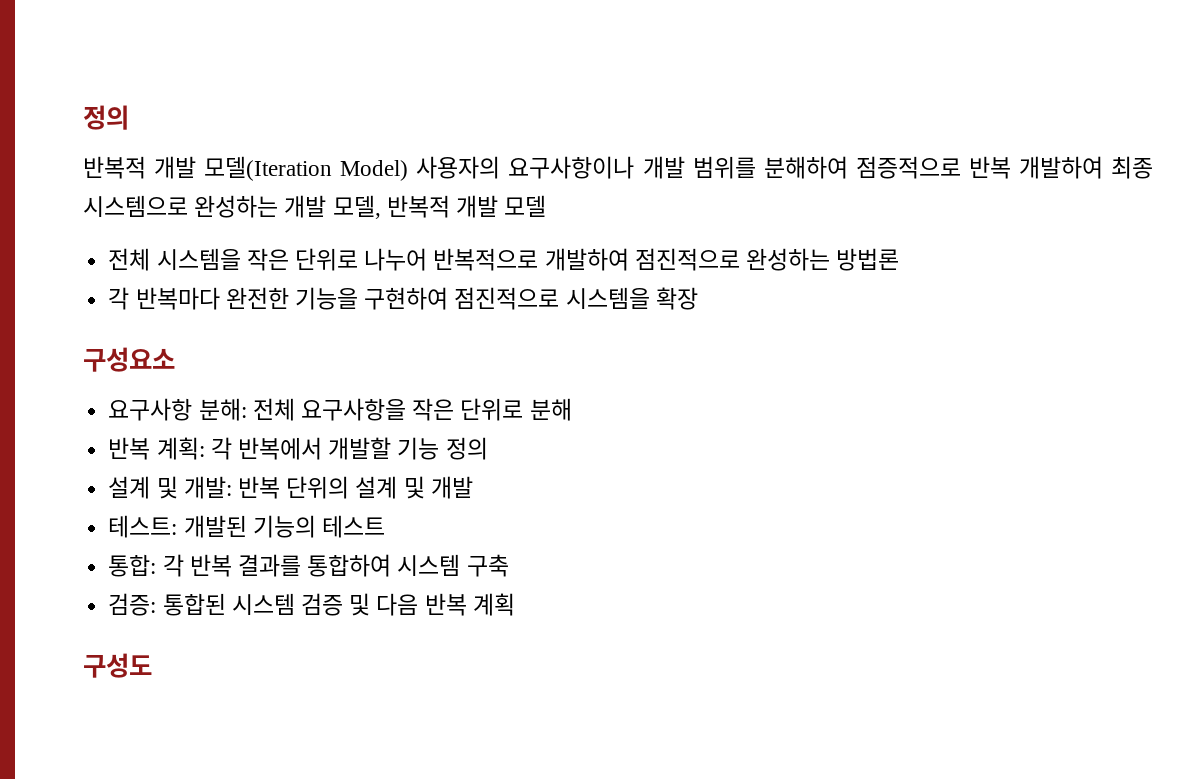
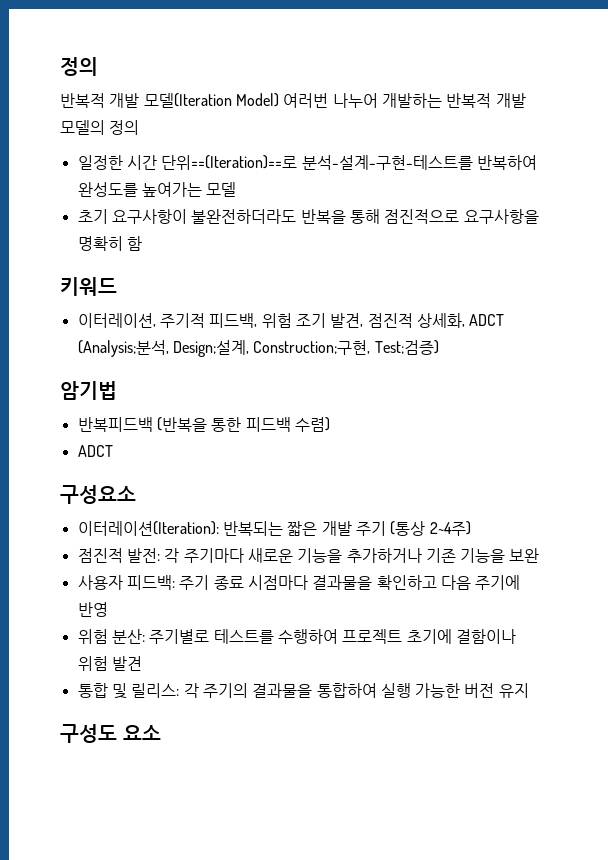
- 반복적 개발 모델(Iteration Model) 사용자의 요구사항이나 개발 범위를 분해하여 점증적으로 반복 개발하여 최종 시스템으로 완성하는 개발 모델, 반복적 개발 모델
- 전체 시스템을 작은 단위로 나누어 반복적으로 개발하여 점진적으로 완성하는 방법론
- 각 반복마다 완전한 기능을 구현하여 점진적으로 시스템을 확장
+ 반복적 개발 모델(Iteration Model) 여러번 나누어 개발하는 반복적 개발 모델의 정의
+ 일정한 시간 단위==(Iteration)==로 분석-설계-구현-테스트를 반복하여 완성도를 높여가는 모델
+ 초기 요구사항이 불완전하더라도 반복을 통해 점진적으로 요구사항을 명확히 함
+ 키워드
+ 이터레이션, 주기적 피드백, 위험 조기 발견, 점진적 상세화, ADCT (Analysis;분석, Design;설계, Construction;구현, Test;검증)
+ 암기법
+ 반복피드백 (반복을 통한 피드백 수렴)
+ ADCT
  구성요소
- 요구사항 분해: 전체 요구사항을 작은 단위로 분해
- 반복 계획: 각 반복에서 개발할 기능 정의
- 설계 및 개발: 반복 단위의 설계 및 개발
- 테스트: 개발된 기능의 테스트
- 통합: 각 반복 결과를 통합하여 시스템 구축
- 검증: 통합된 시스템 검증 및 다음 반복 계획
+ 이터레이션(Iteration): 반복되는 짧은 개발 주기 (통상 2~4주)
+ 점진적 발전: 각 주기마다 새로운 기능을 추가하거나 기존 기능을 보완
+ 사용자 피드백: 주기 종료 시점마다 결과물을 확인하고 다음 주기에 반영
+ 위험 분산: 주기별로 테스트를 수행하여 프로젝트 초기에 결함이나 위험 발견
+ 통합 및 릴리스: 각 주기의 결과물을 통합하여 실행 가능한 버전 유지
- 구성도
+ 구성도 요소

